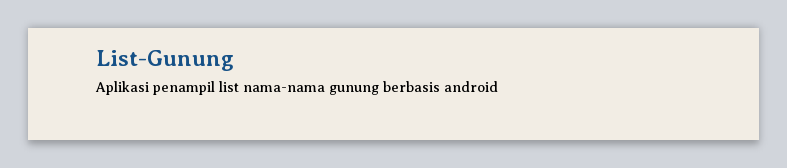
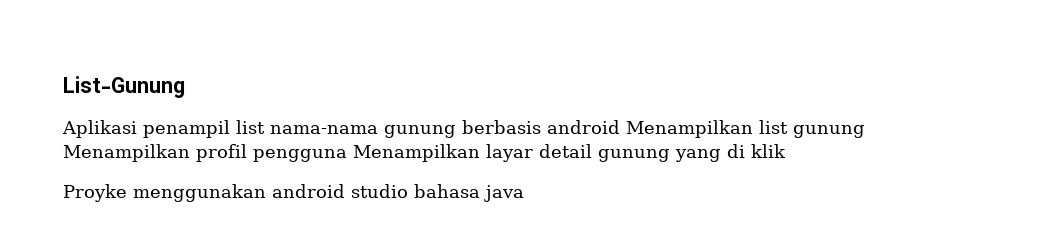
- Aplikasi penampil list nama-nama gunung berbasis android
+ Aplikasi penampil list nama-nama gunung berbasis android Menampilkan list gunung Menampilkan profil pengguna Menampilkan layar detail gunung yang di klik
+ Proyke menggunakan android studio bahasa java

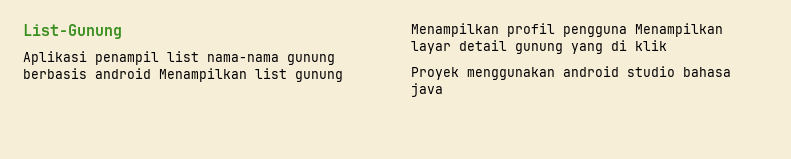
- Proyke menggunakan android studio bahasa java
+ Proyek menggunakan android studio bahasa java

